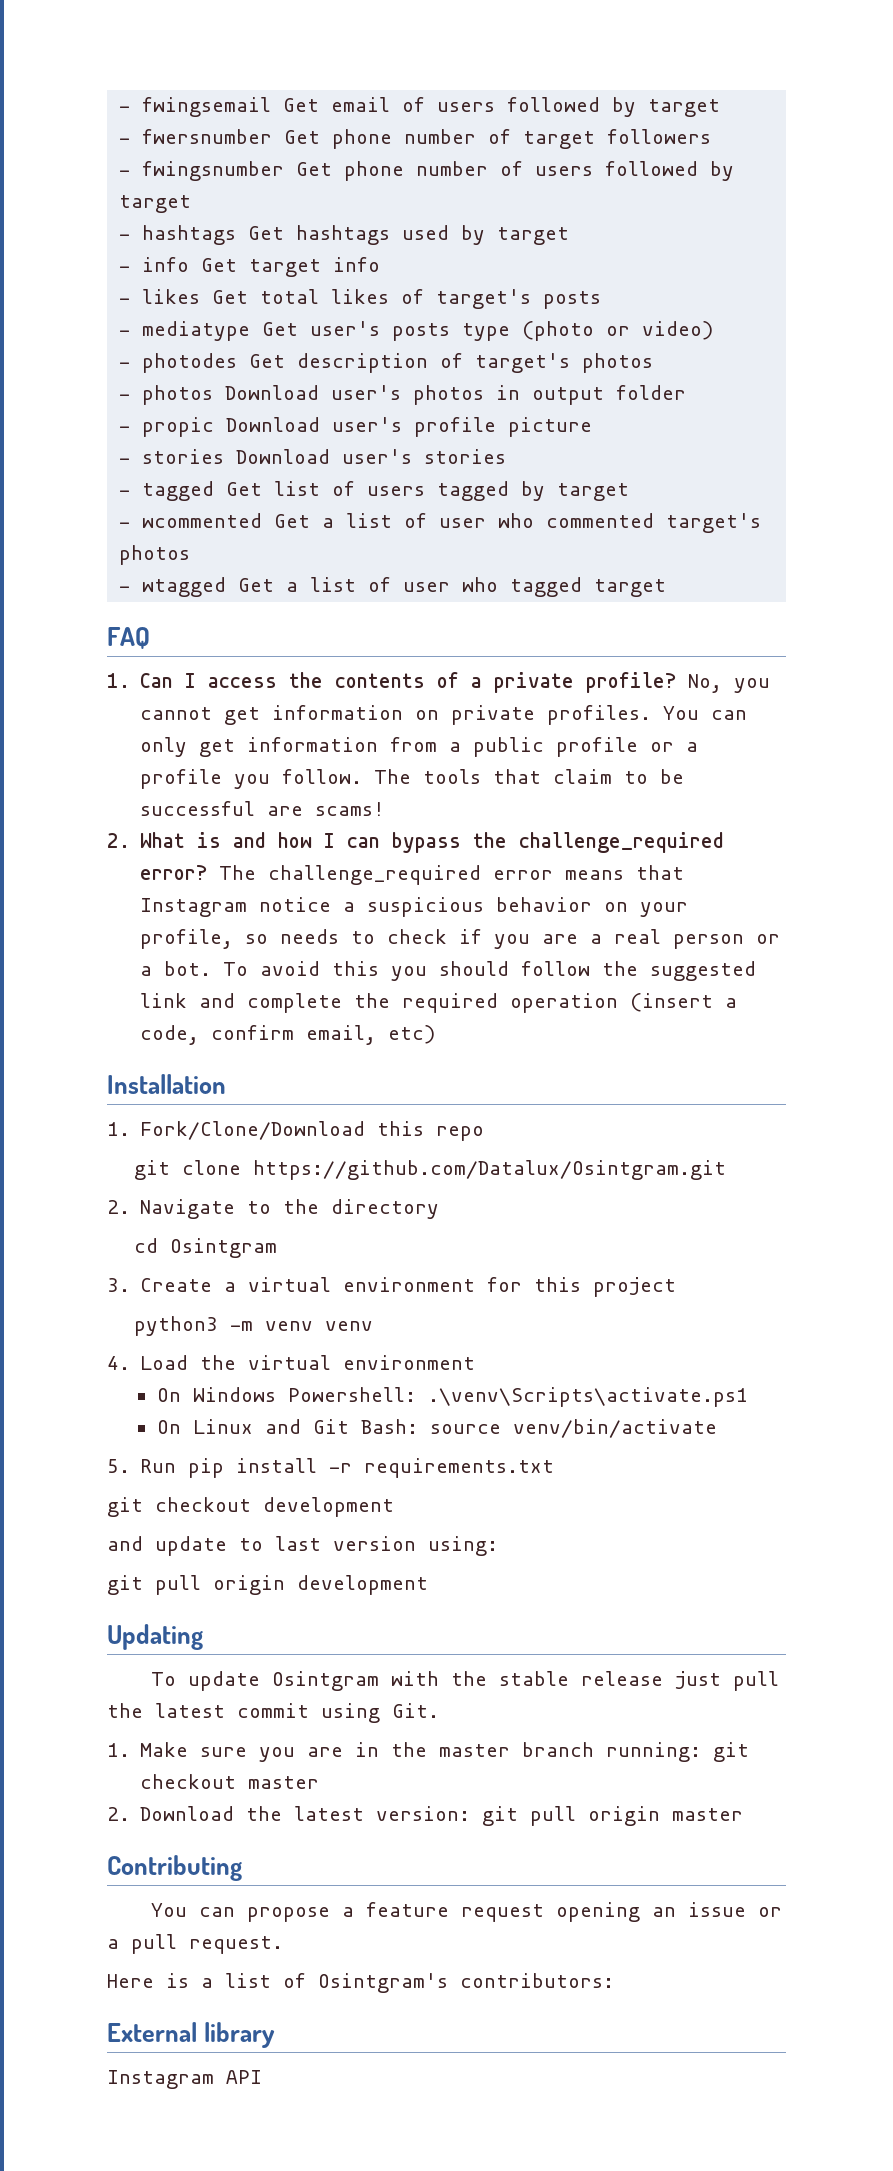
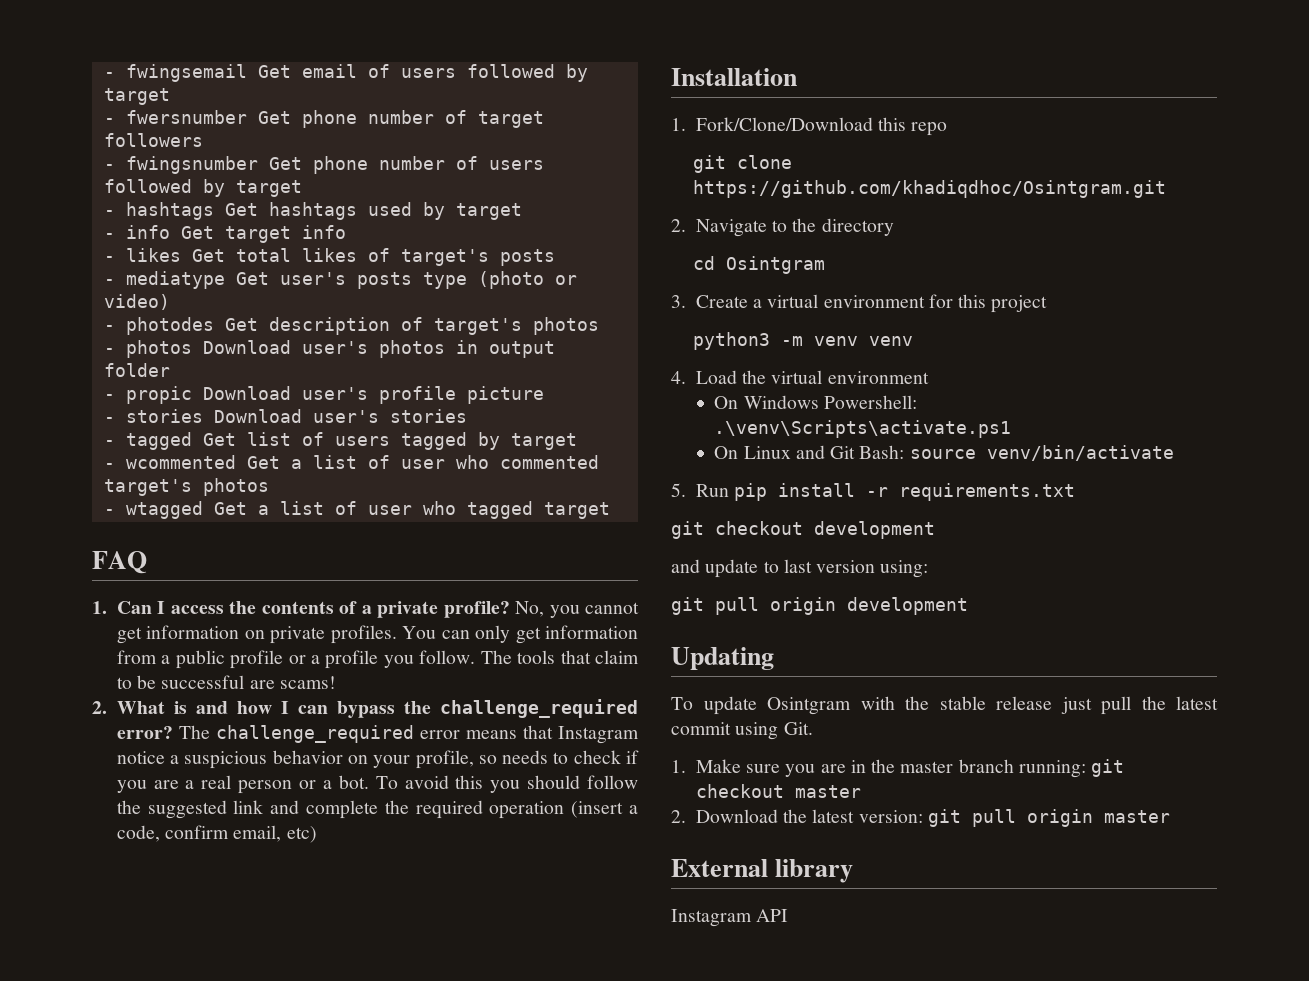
- git clone https://github.com/Datalux/Osintgram.git
+ git clone https://github.com/khadiqdhoc/Osintgram.git
- Contributing
- You can propose a feature request opening an issue or a pull request.
- Here is a list of Osintgram's contributors:

